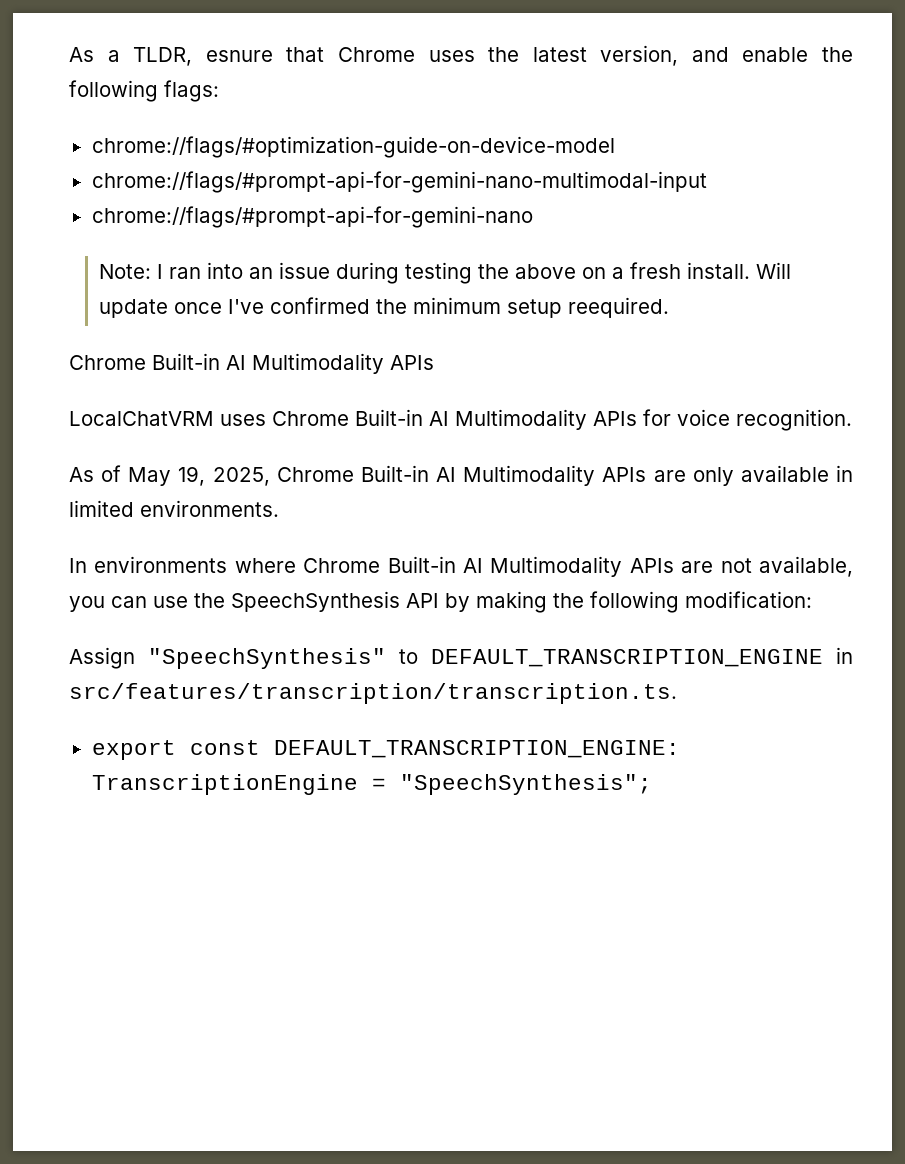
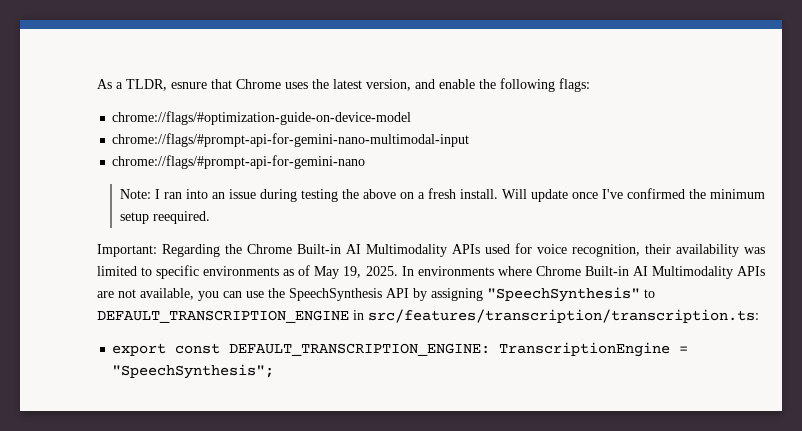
  Will update once I've confirmed the minimum setup reequired.
- Chrome Built-in AI Multimodality APIs
- LocalChatVRM uses Chrome Built-in AI Multimodality APIs for voice recognition.
- As of May 19, 2025, Chrome Built-in AI Multimodality APIs are only available in limited environments.
- In environments where Chrome Built-in AI Multimodality APIs are not available, you can use the SpeechSynthesis API by making the following modification:
- Assign "SpeechSynthesis" to DEFAULT_TRANSCRIPTION_ENGINE in src/features/transcription/transcription.ts.
+ Important: Regarding the Chrome Built-in AI Multimodality APIs used for voice recognition, their availability was limited to specific environments as of May 19, 2025. In environments where Chrome Built-in AI Multimodality APIs are not available, you can use the SpeechSynthesis API by assigning "SpeechSynthesis" to DEFAULT_TRANSCRIPTION_ENGINE in src/features/transcription/transcription.ts:

